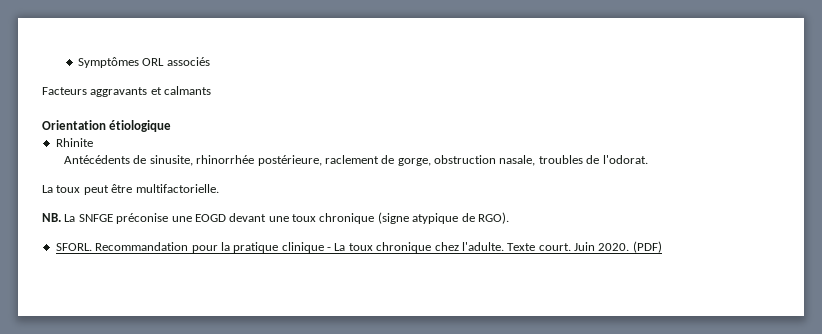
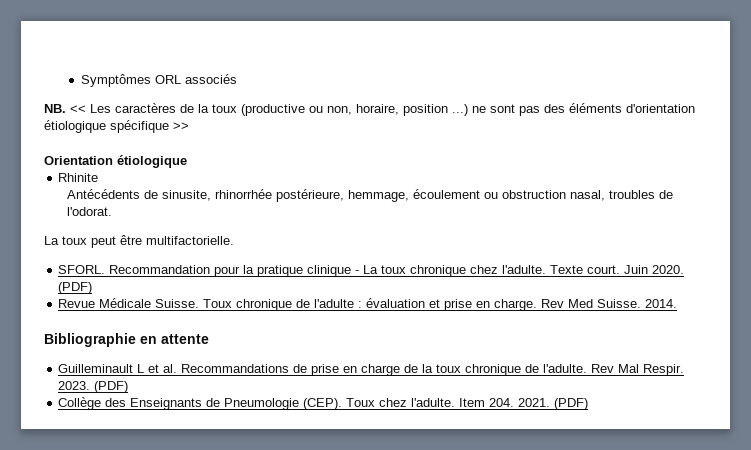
- Facteurs aggravants et calmants
+ NB. << Les caractères de la toux (productive ou non, horaire, position ...) ne sont pas des éléments d'orientation étiologique spécifique >>
- Antécédents de sinusite, rhinorrhée postérieure, raclement de gorge, obstruction nasale, troubles de l'odorat.
+ Antécédents de sinusite, rhinorrhée postérieure, hemmage, écoulement ou obstruction nasal, troubles de l'odorat.
- NB. La SNFGE préconise une EOGD devant une toux chronique (signe atypique de RGO).
+ Revue Médicale Suisse. Toux chronique de l'adulte : évaluation et prise en charge. Rev Med Suisse. 2014.
+ Bibliographie en attente
+ Guilleminault L et al. Recommandations de prise en charge de la toux chronique de l'adulte. Rev Mal Respir. 2023. (PDF)
+ Collège des Enseignants de Pneumologie (CEP). Toux chez l'adulte. Item 204. 2021. (PDF)

